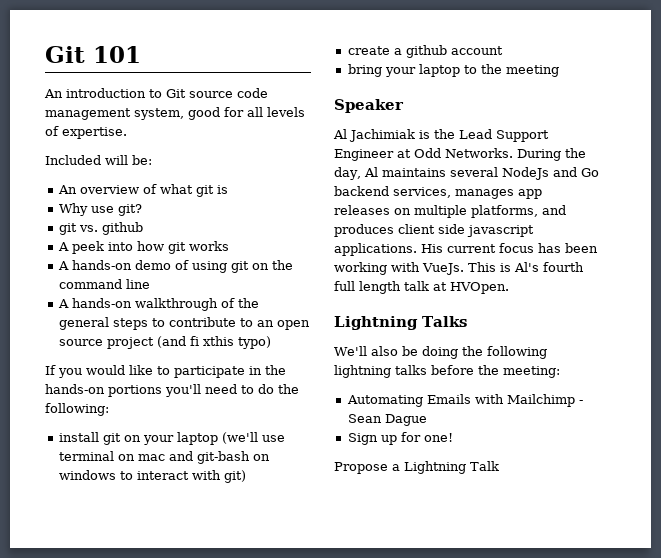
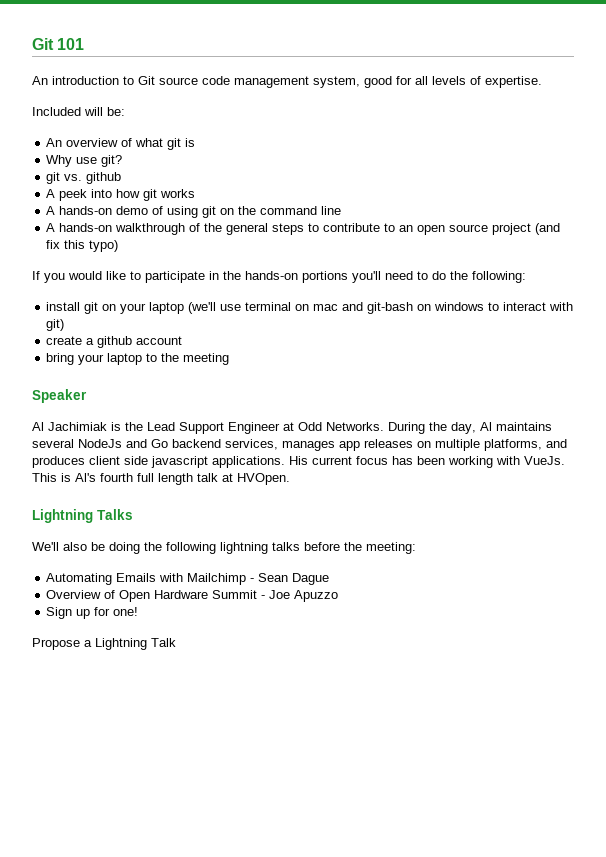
- A hands-on walkthrough of the general steps to contribute to an open source project (and fi xthis typo)
+ A hands-on walkthrough of the general steps to contribute to an open source project (and fix this typo)
+ Overview of Open Hardware Summit - Joe Apuzzo

